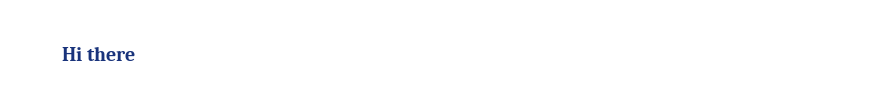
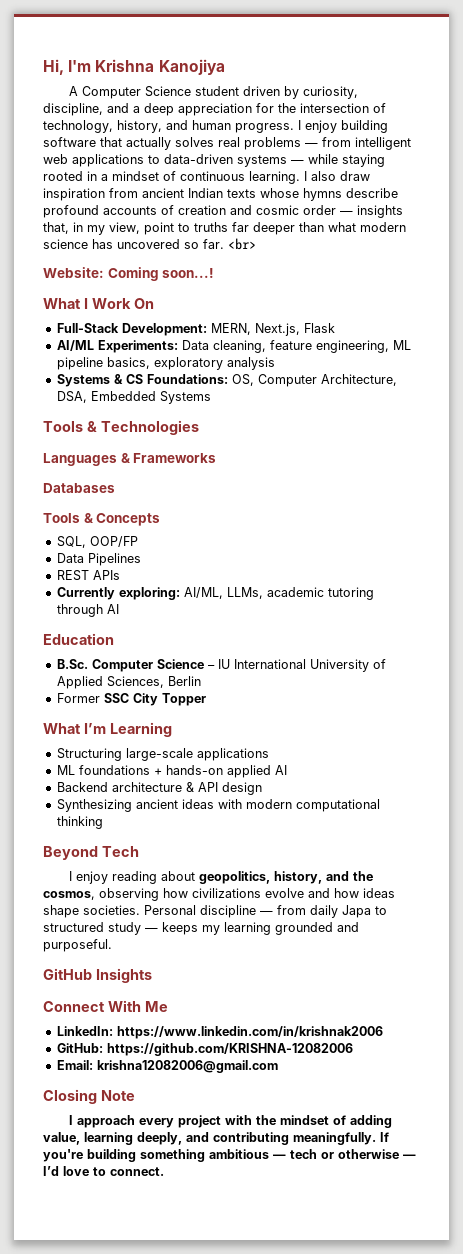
- Hi there
+ Hi, I'm Krishna Kanojiya
+ A Computer Science student driven by curiosity, discipline, and a deep appreciation for the intersection of technology, history, and human progress. I enjoy building software that actually solves real problems — from intelligent web applications to data-driven systems — while staying rooted in a mindset of continuous learning. I also draw inspiration from ancient Indian texts whose hymns describe profound accounts of creation and cosmic order — insights that, in my view, point to truths far deeper than what modern science has uncovered so far. <br>
+ Website: Coming soon...!
+ What I Work On
+ Full-Stack Development: MERN, Next.js, Flask
+ AI/ML Experiments: Data cleaning, feature engineering, ML pipeline basics, exploratory analysis
+ Systems & CS Foundations: OS, Computer Architecture, DSA, Embedded Systems
+ Tools & Technologies
+ Languages & Frameworks
+ Databases
+ Tools & Concepts
+ SQL, OOP/FP
+ Data Pipelines
+ REST APIs
+ Currently exploring: AI/ML, LLMs, academic tutoring through AI
+ Education
+ B.Sc. Computer Science – IU International University of Applied Sciences, Berlin
+ Former SSC City Topper
+ What I’m Learning
+ Structuring large-scale applications
+ ML foundations + hands-on applied AI
+ Backend architecture & API design
+ Synthesizing ancient ideas with modern computational thinking
+ Beyond Tech
+ I enjoy reading about geopolitics, history, and the cosmos, observing how civilizations evolve and how ideas shape societies. Personal discipline — from daily Japa to structured study — keeps my learning grounded and purposeful.
+ GitHub Insights
+ Connect With Me
+ LinkedIn: https://www.linkedin.com/in/krishnak2006
+ GitHub: https://github.com/KRISHNA-12082006
+ Email: krishna12082006@gmail.com
+ Closing Note
+ I approach every project with the mindset of adding value, learning deeply, and contributing meaningfully. If you're building something ambitious — tech or otherwise — I’d love to connect.

